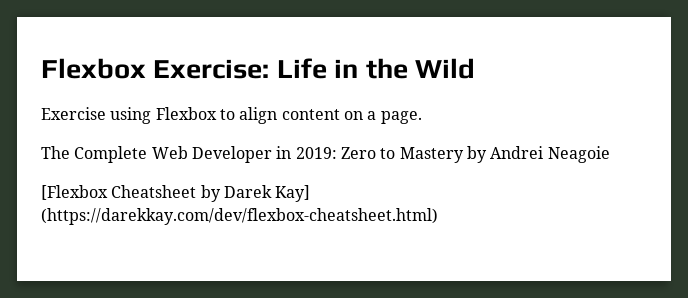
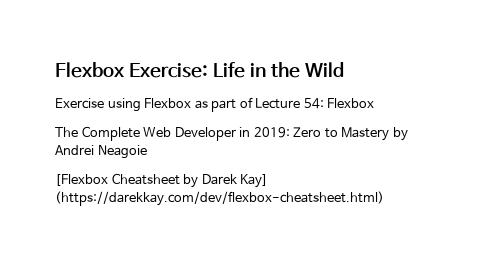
- Exercise using Flexbox to align content on a page.
+ Exercise using Flexbox as part of Lecture 54: Flexbox

